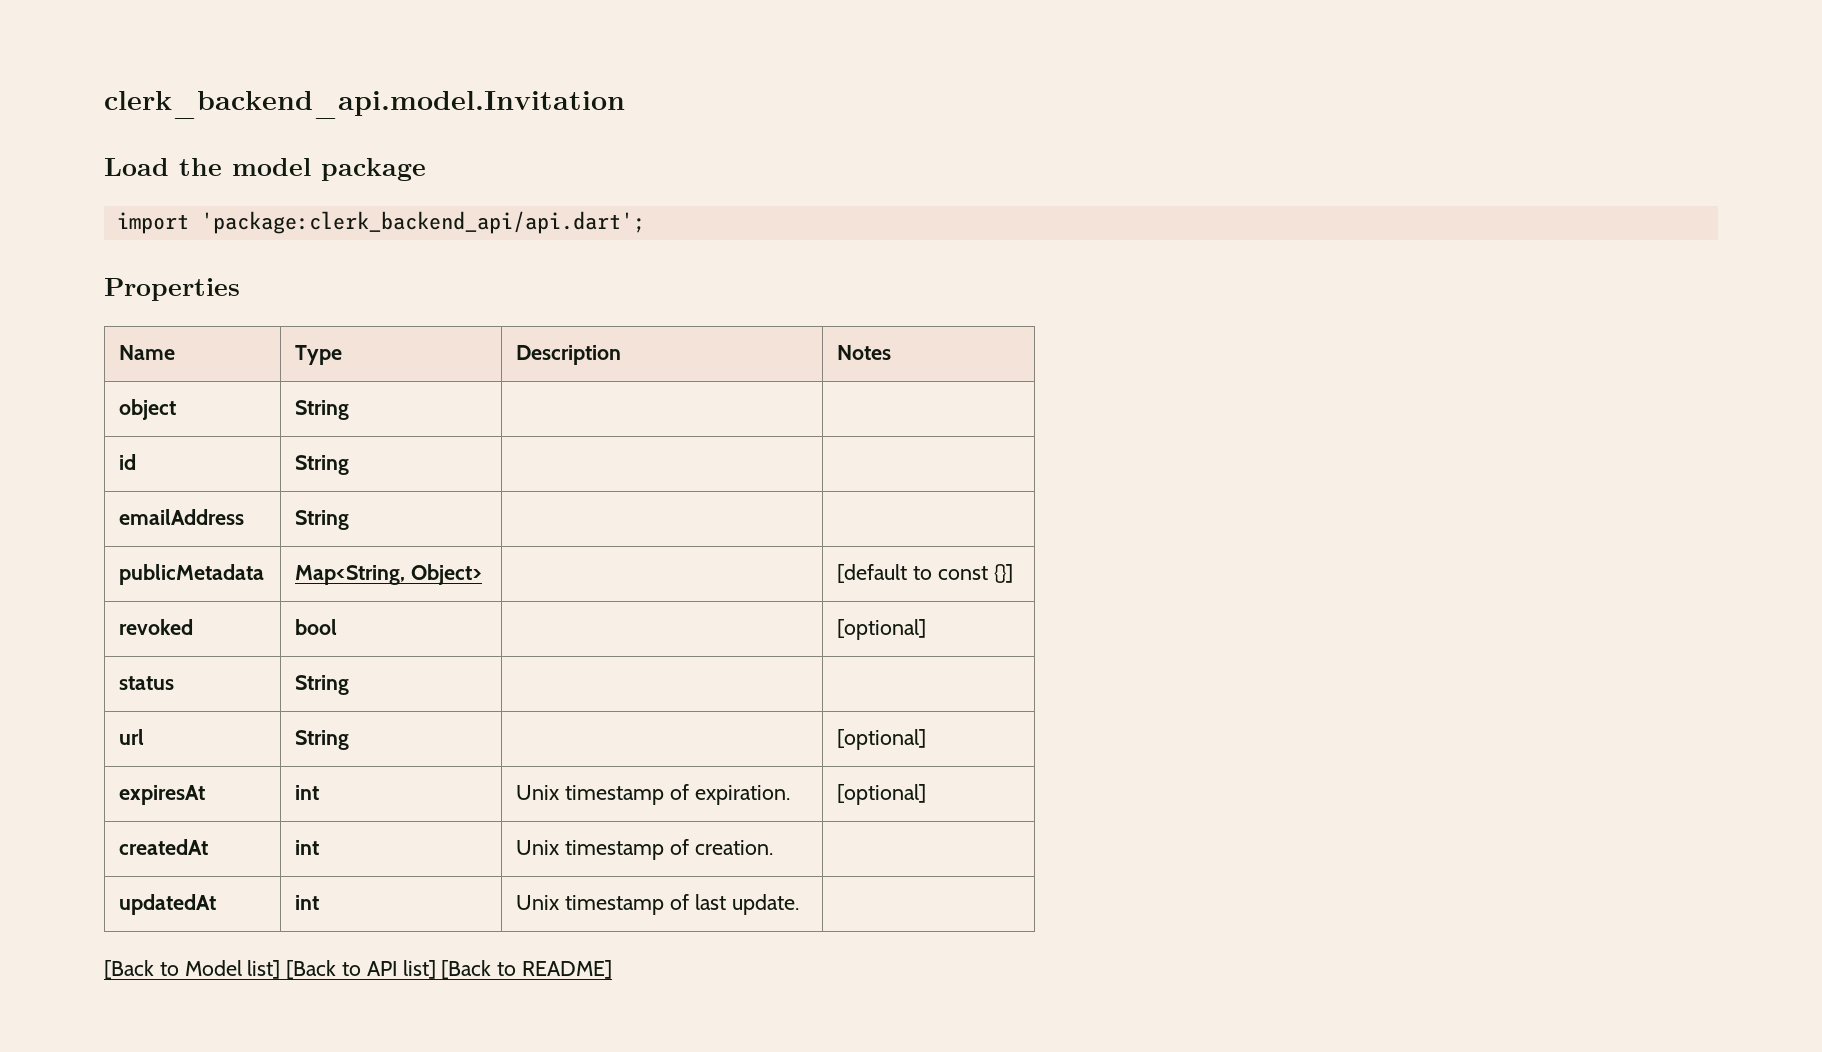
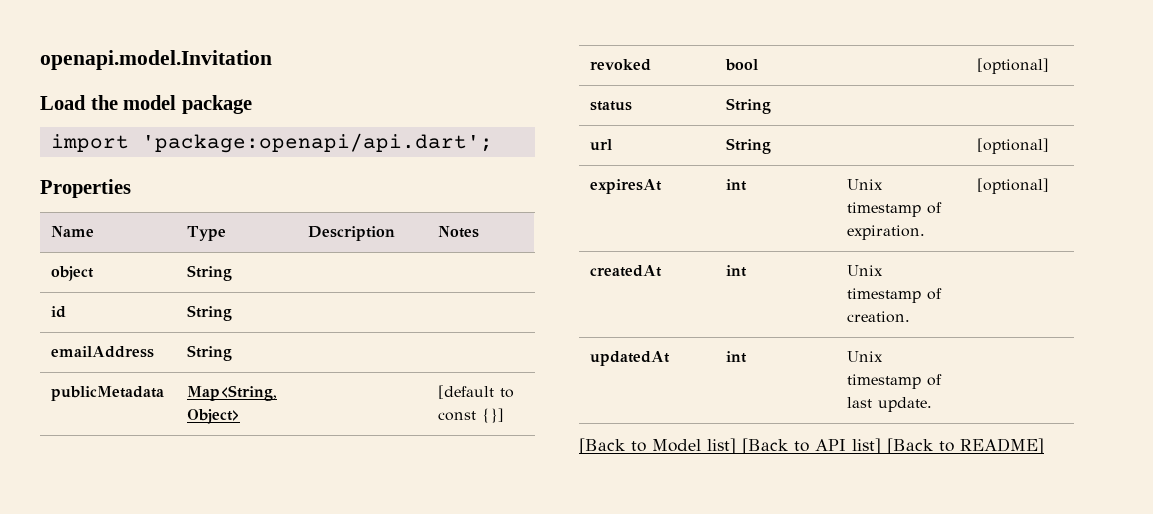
- clerk_backend_api.model.Invitation
+ openapi.model.Invitation
- import 'package:clerk_backend_api/api.dart';
+ import 'package:openapi/api.dart';

